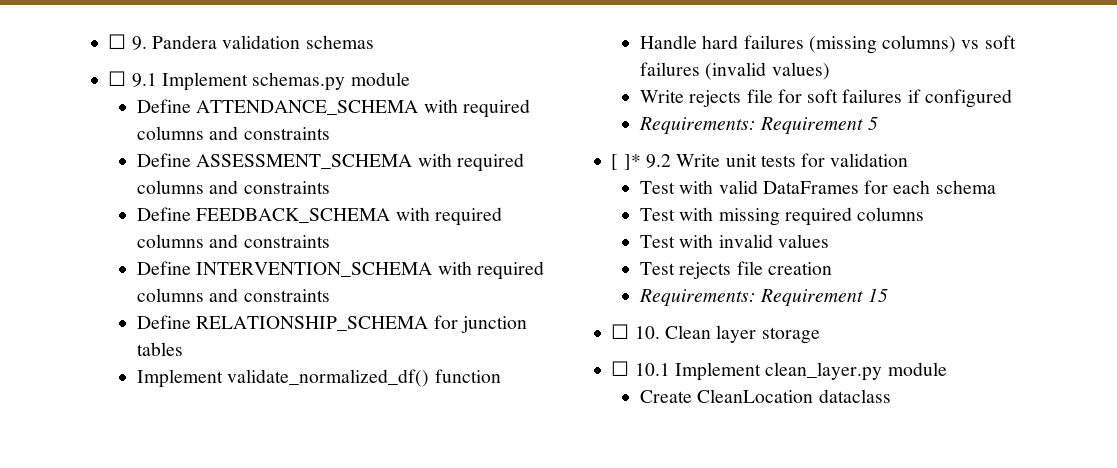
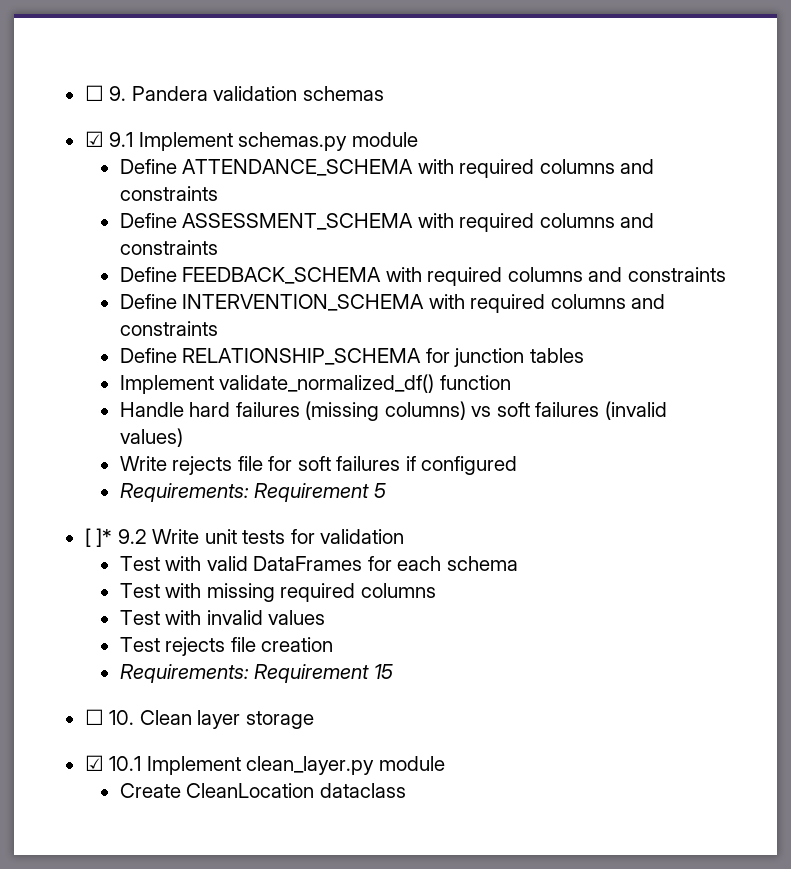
- ☐ 9.1 Implement schemas.py module
+ ☑ 9.1 Implement schemas.py module
- ☐ 10.1 Implement clean_layer.py module
+ ☑ 10.1 Implement clean_layer.py module

